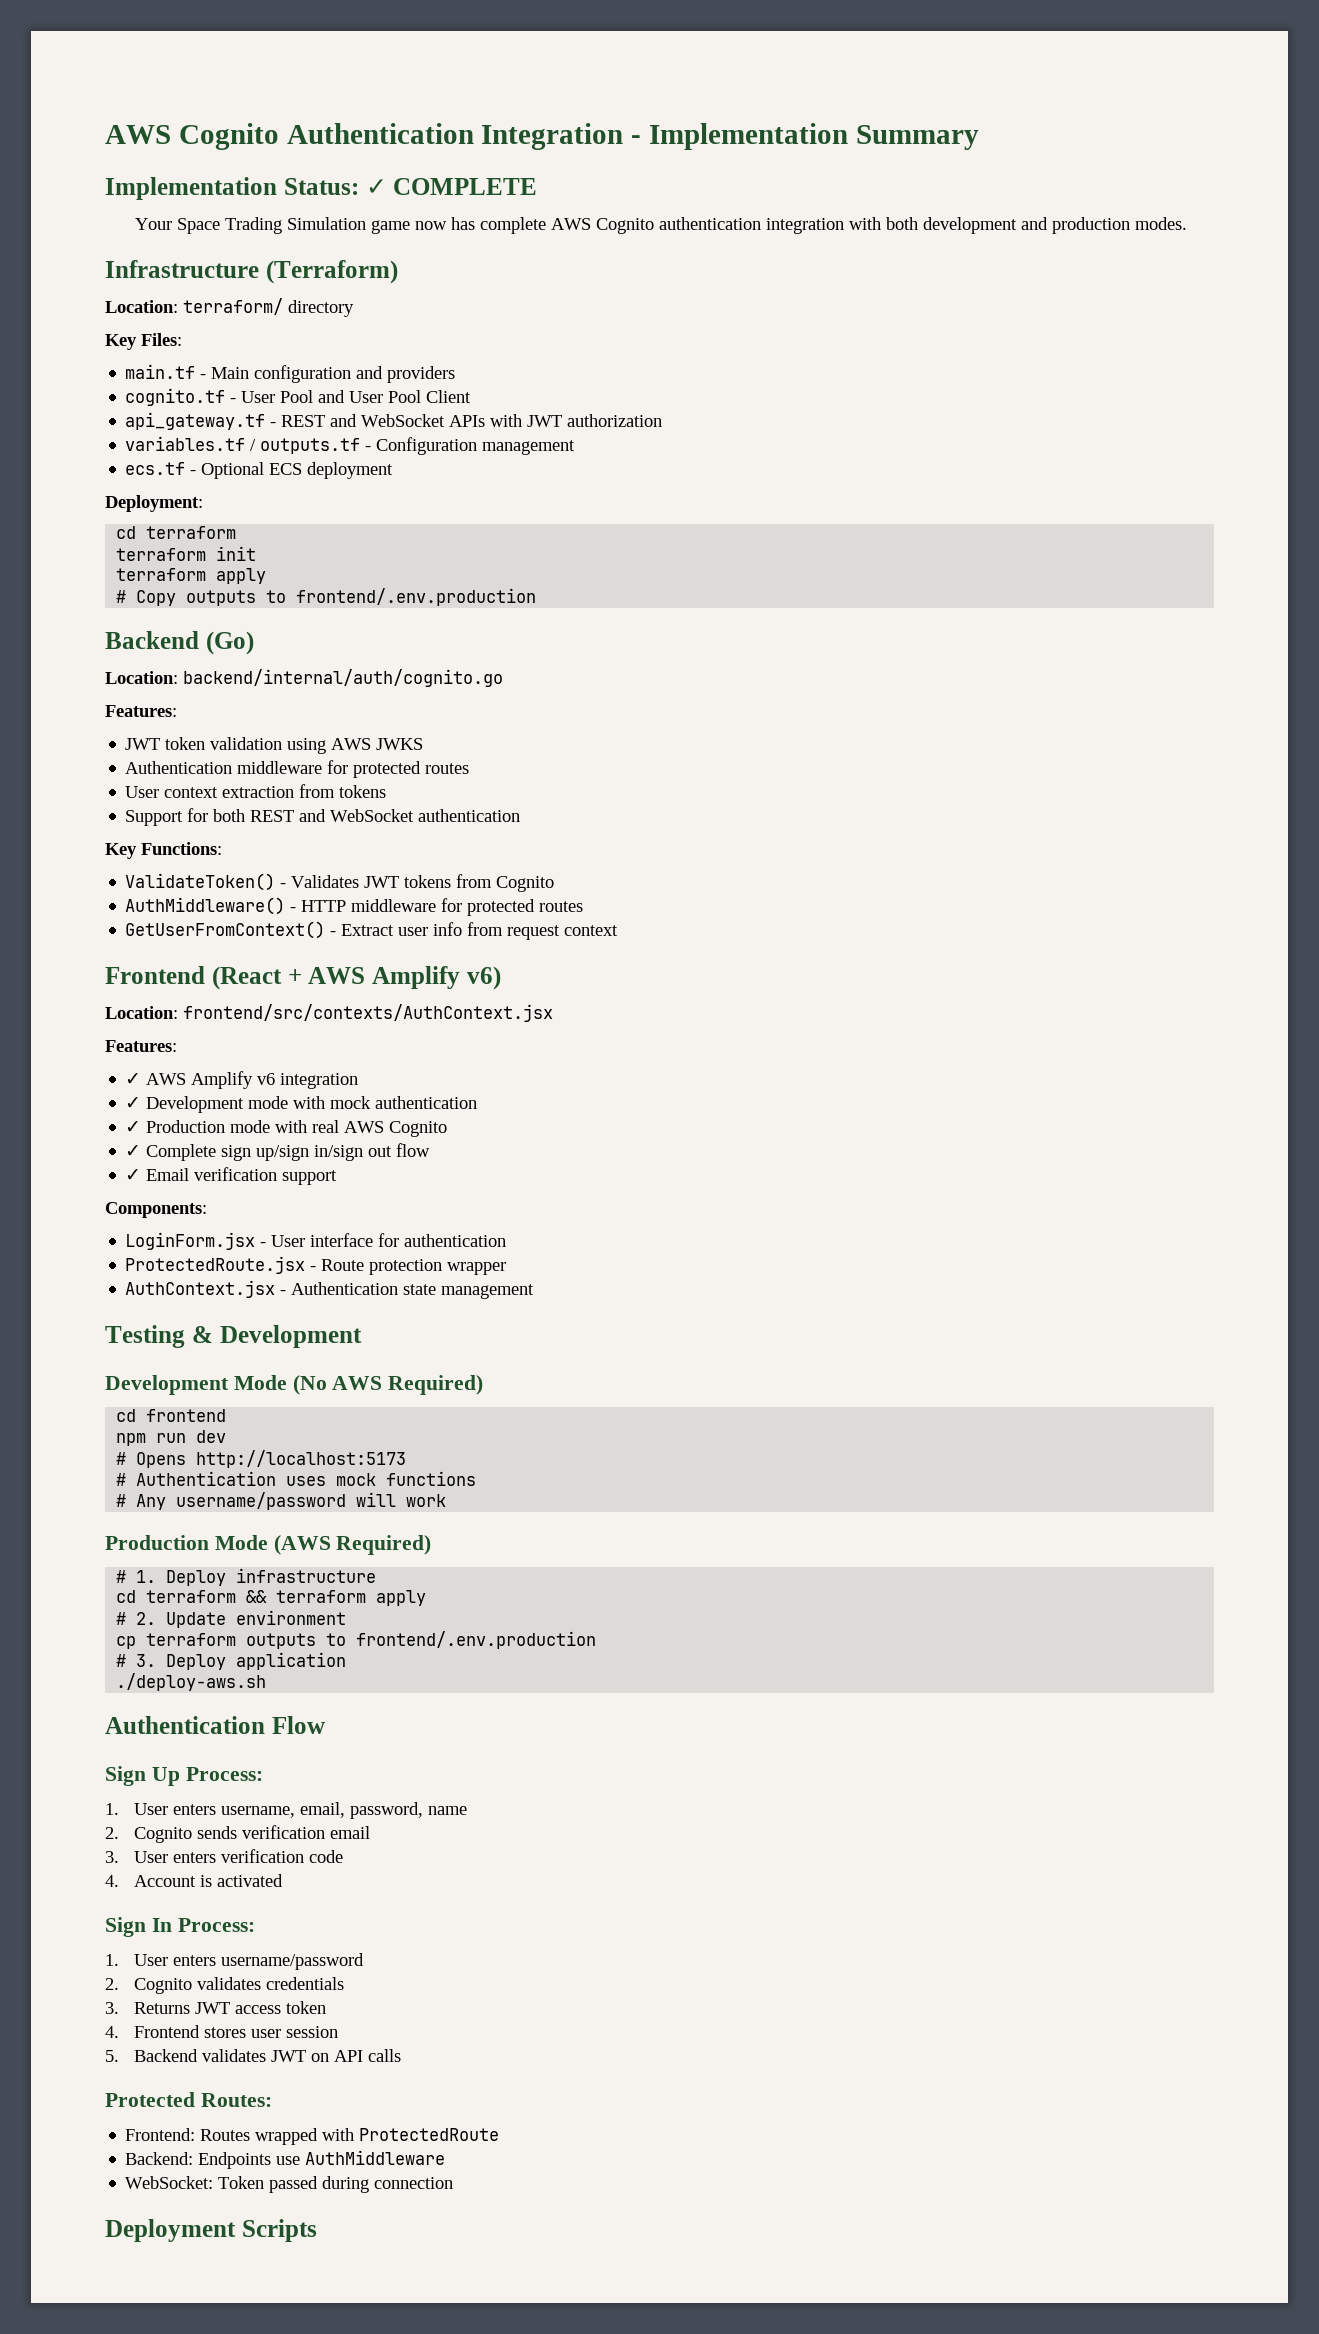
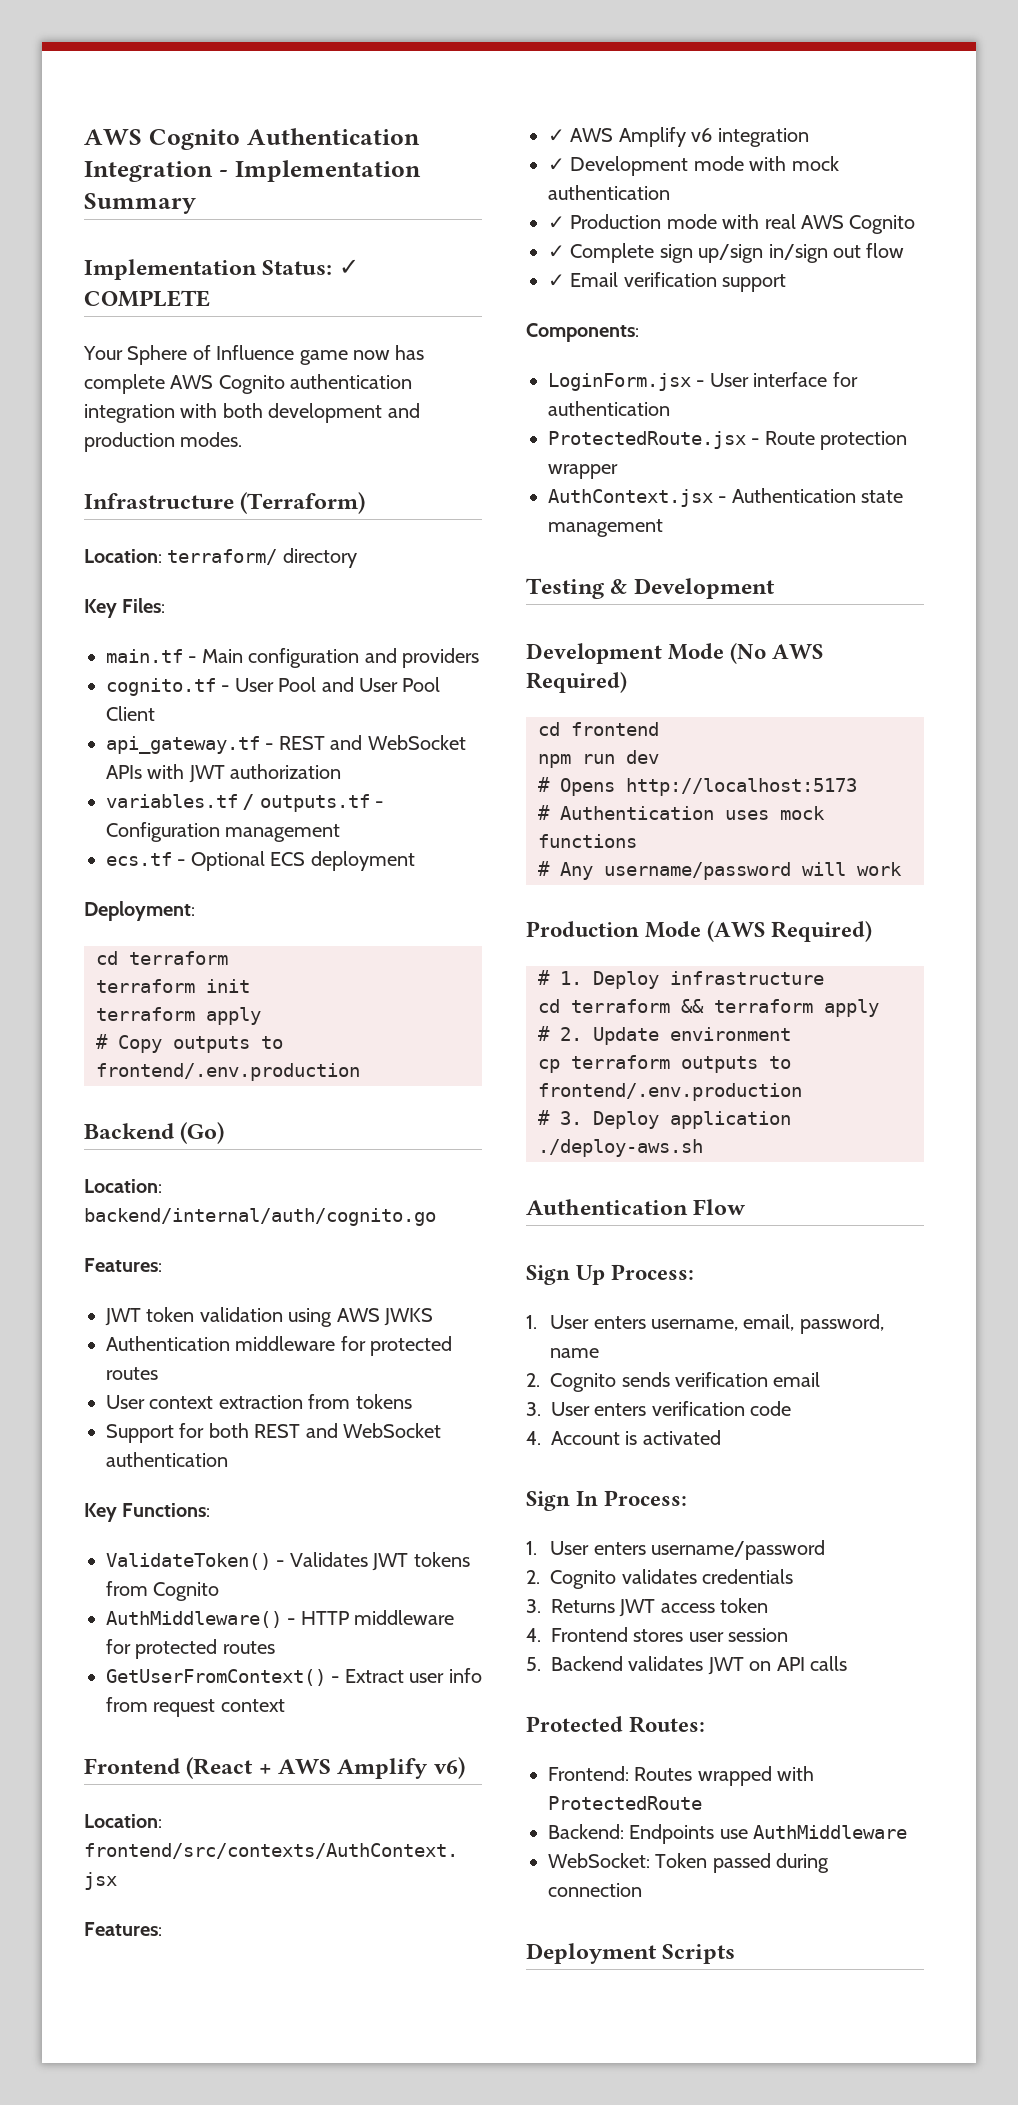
- Your Space Trading Simulation game now has complete AWS Cognito authentication integration with both development and production modes.
+ Your Sphere of Influence game now has complete AWS Cognito authentication integration with both development and production modes.

